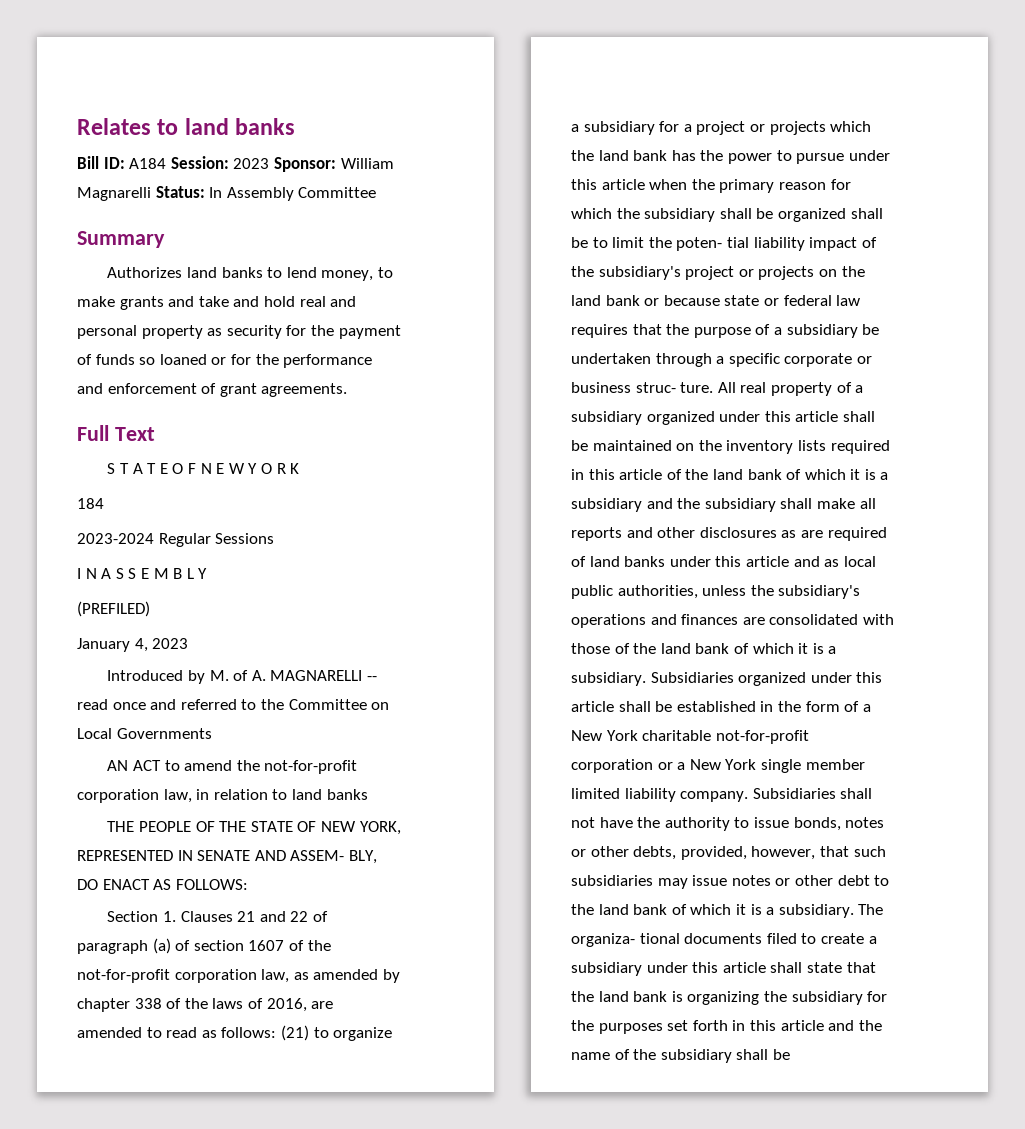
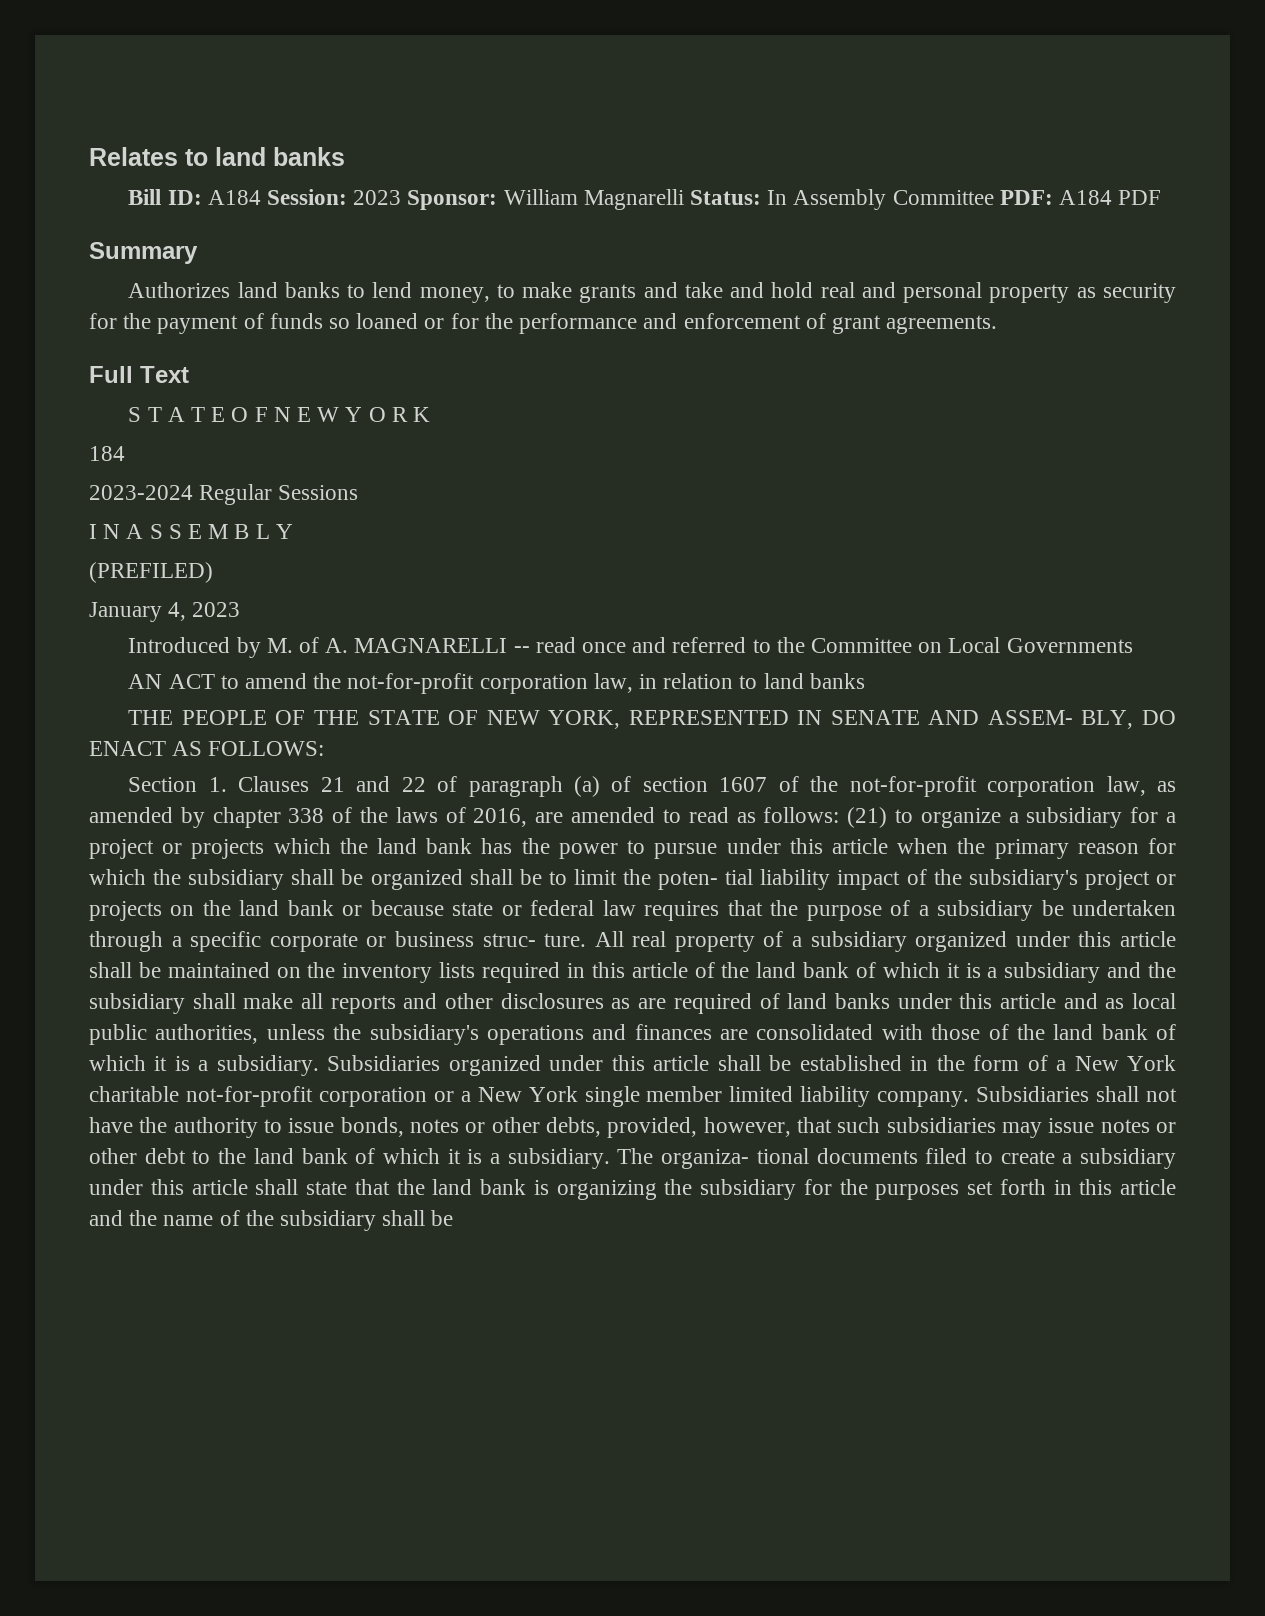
- Bill ID: A184 Session: 2023 Sponsor: William Magnarelli Status: In Assembly Committee
+ Bill ID: A184 Session: 2023 Sponsor: William Magnarelli Status: In Assembly Committee PDF: A184 PDF

